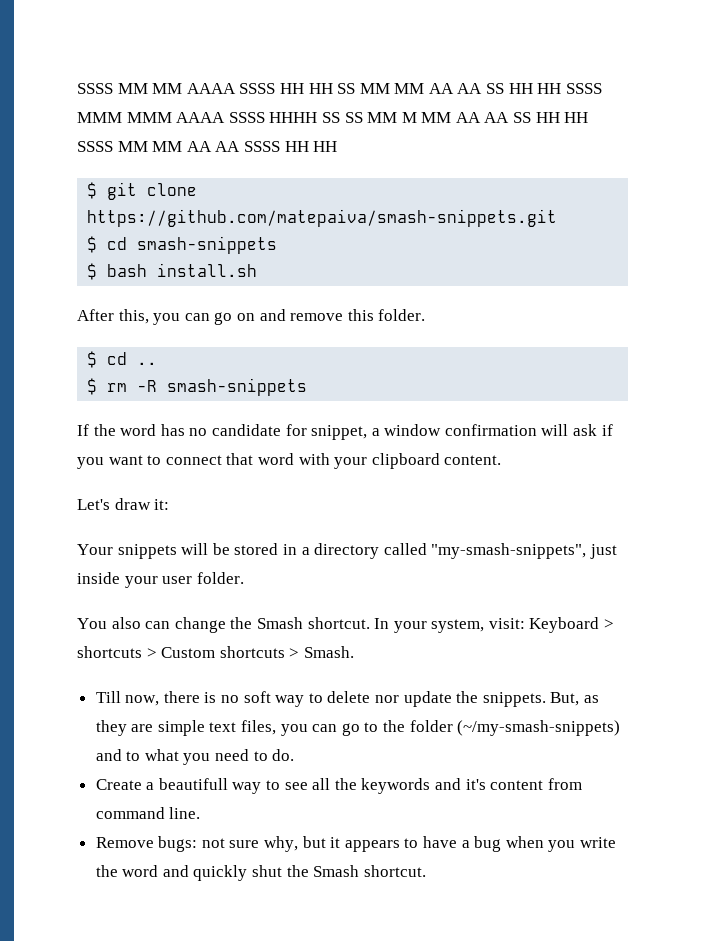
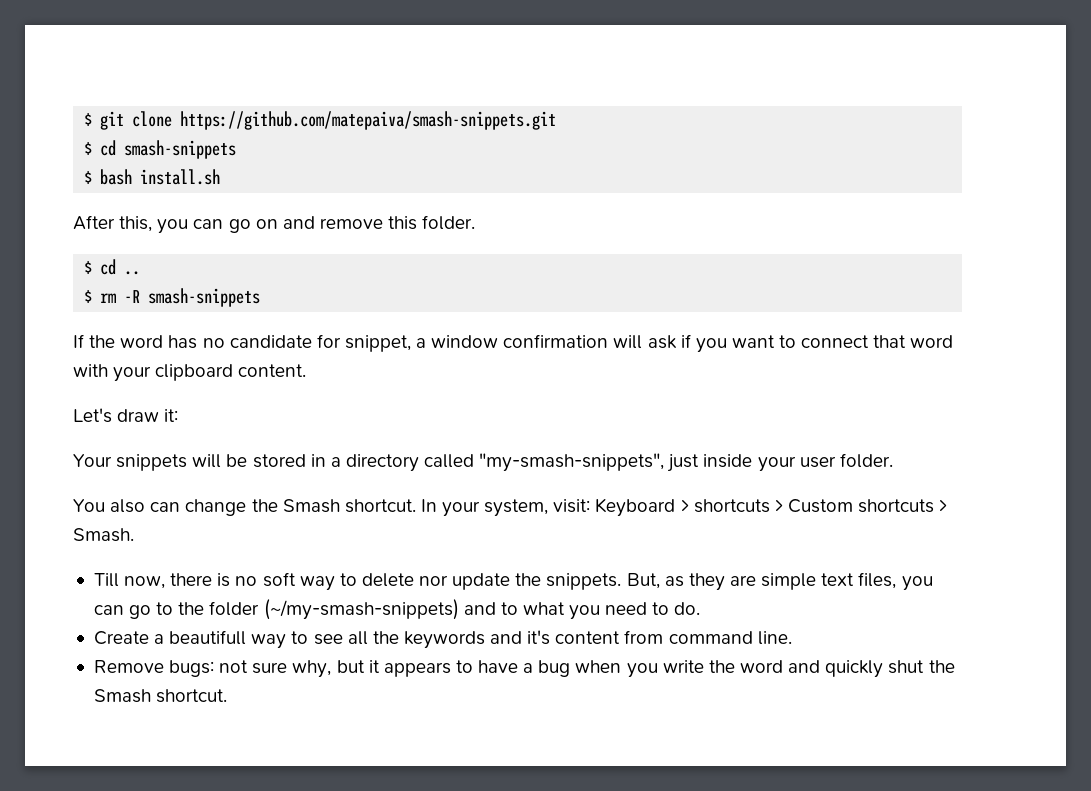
- SSSS MM MM AAAA SSSS HH HH SS MM MM AA AA SS HH HH SSSS MMM MMM AAAA SSSS HHHH SS SS MM M MM AA AA SS HH HH SSSS MM MM AA AA SSSS HH HH

